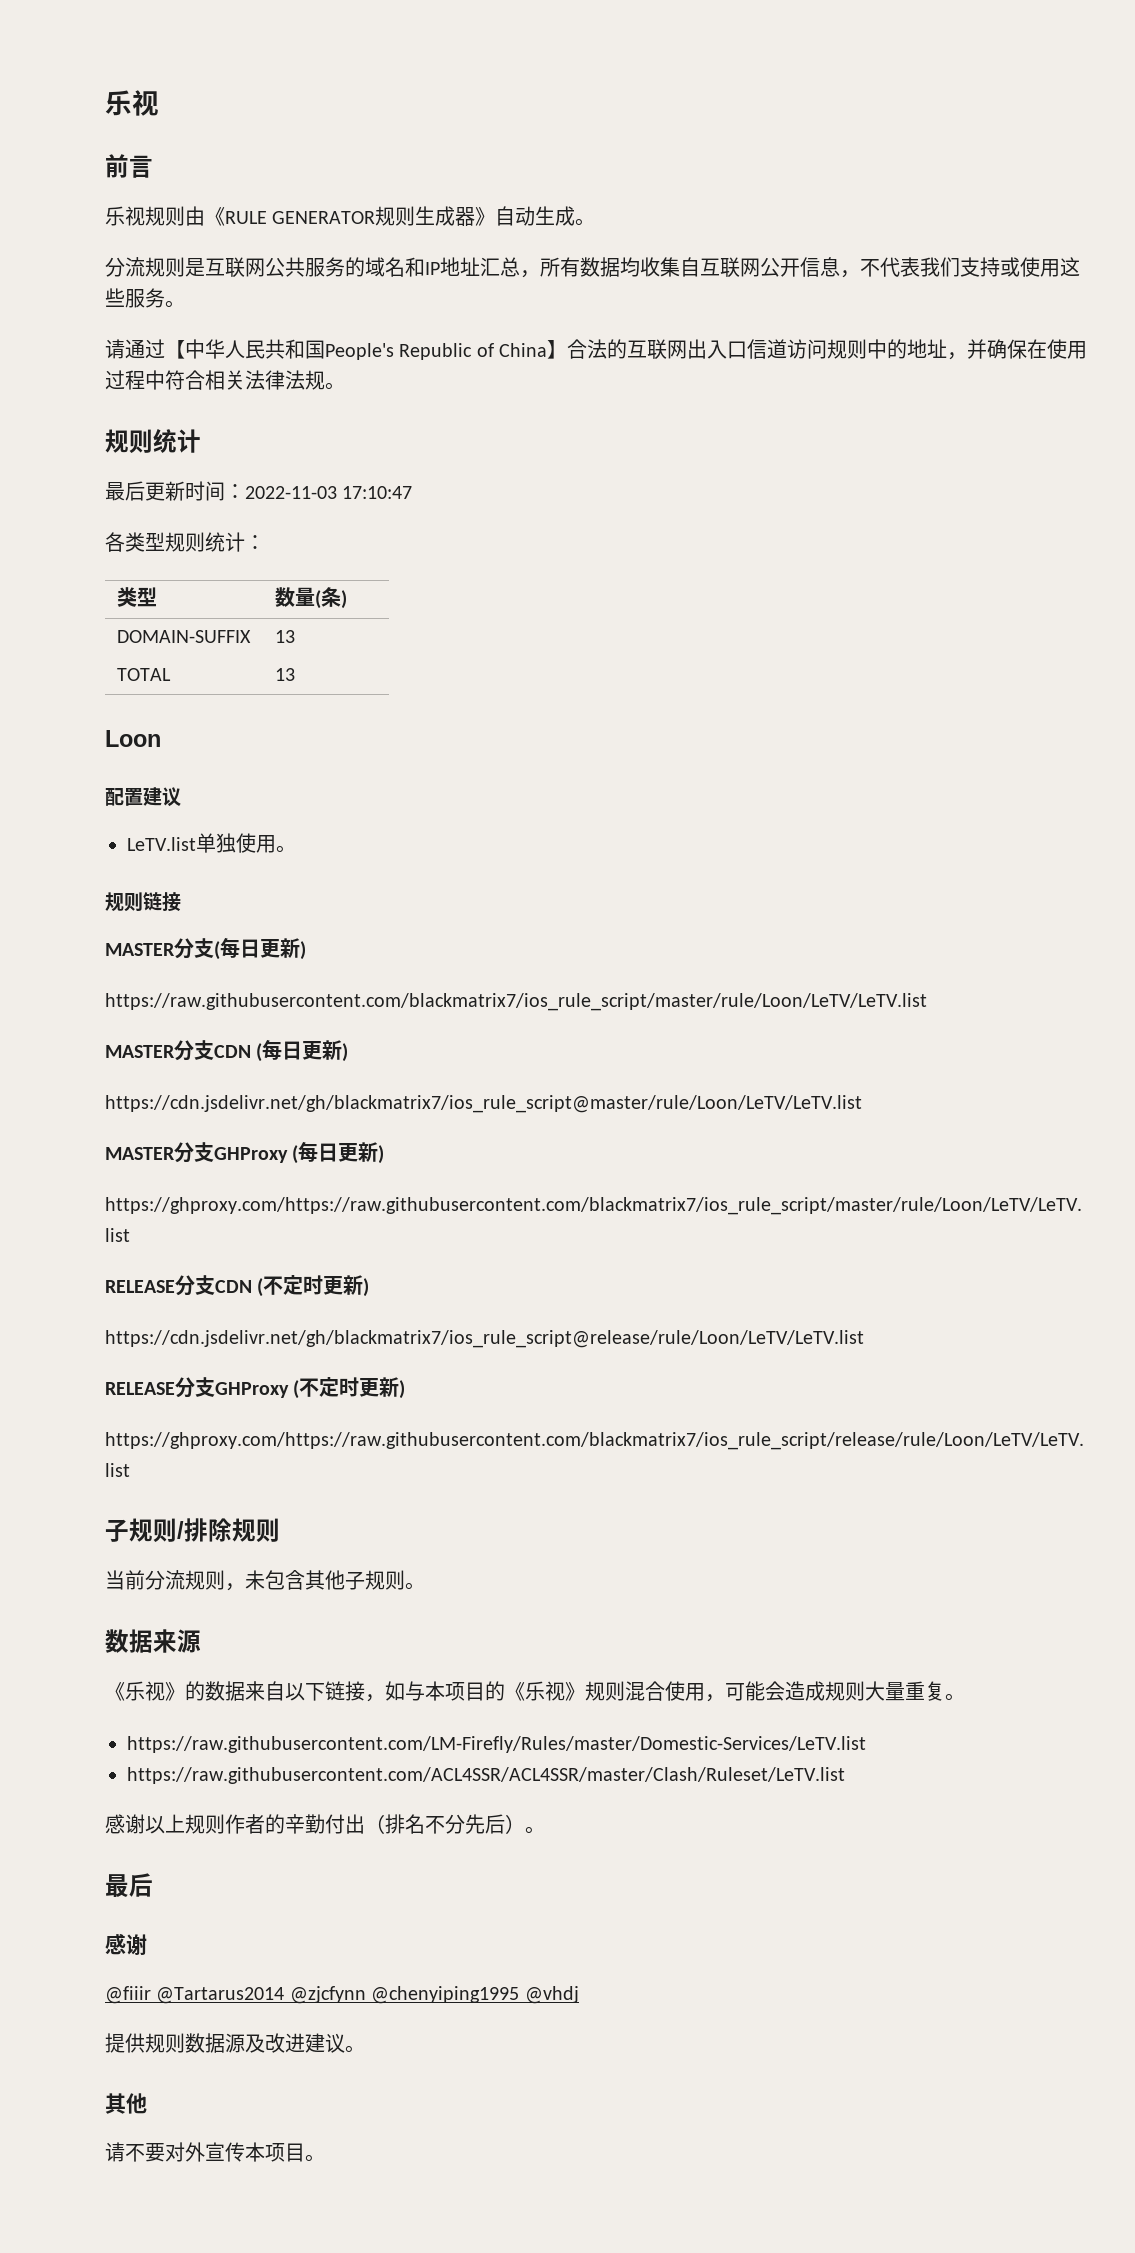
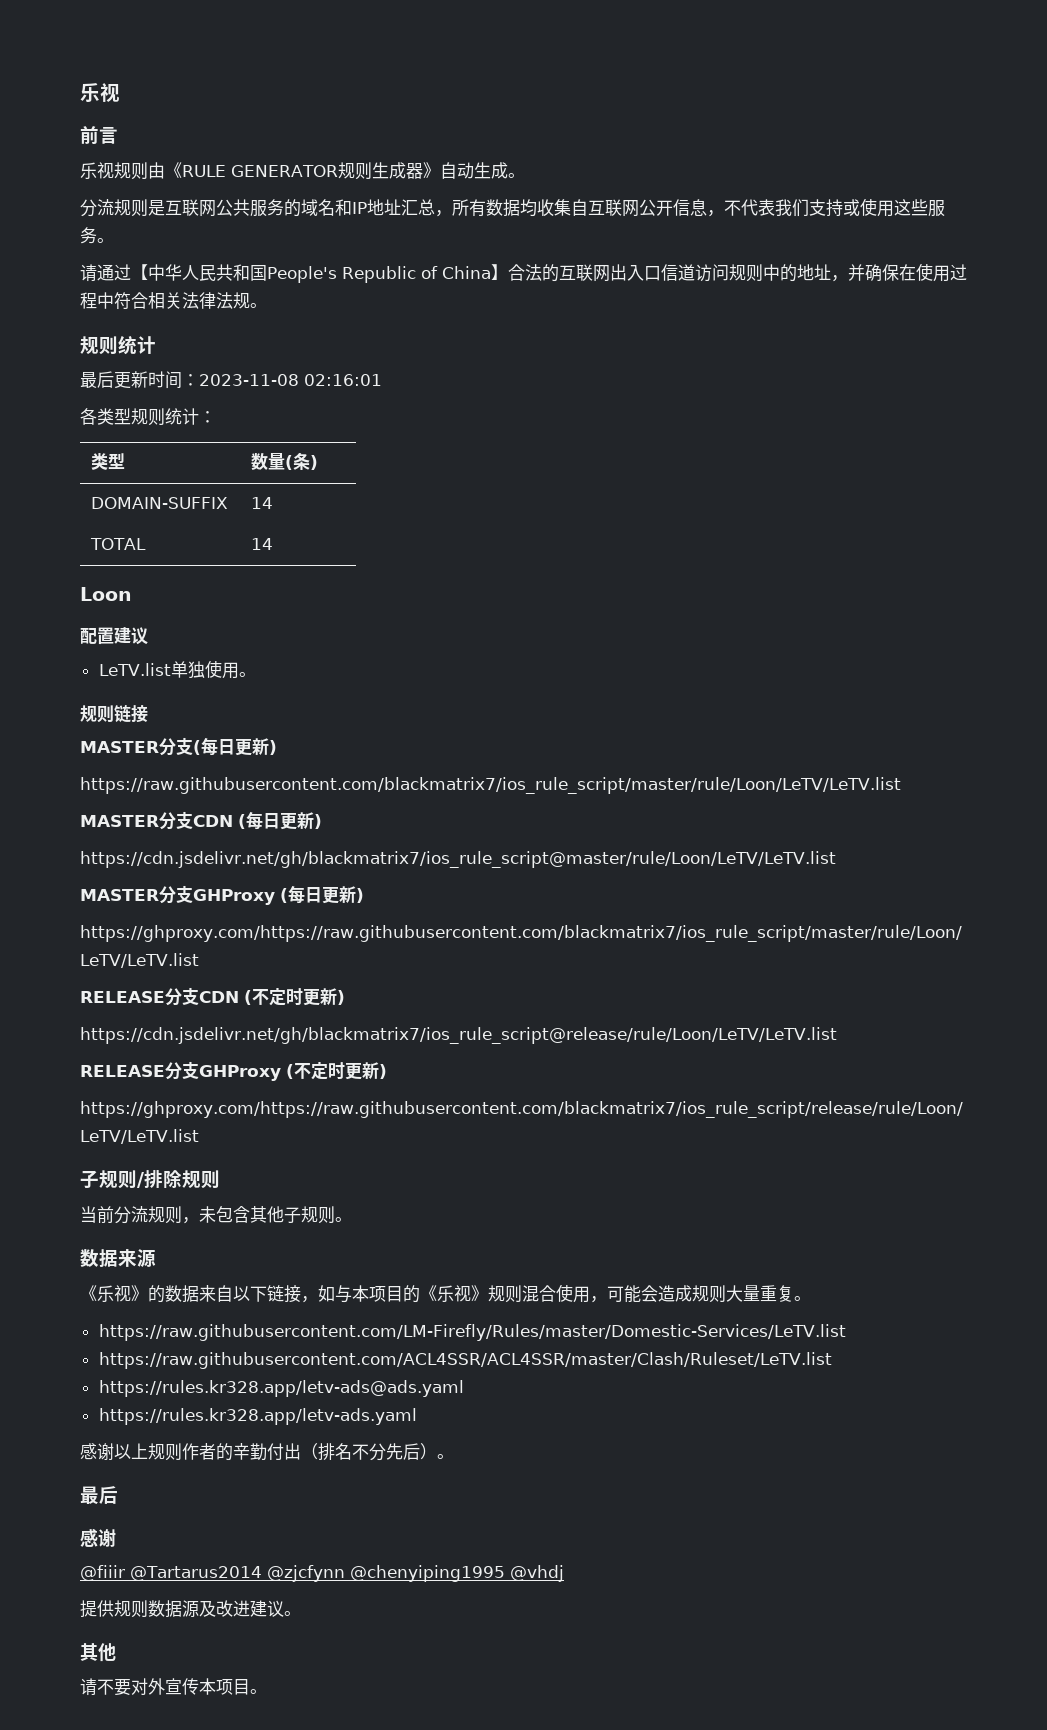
- 最后更新时间：2022-11-03 17:10:47
+ 最后更新时间：2023-11-08 02:16:01
- DOMAIN-SUFFIX | 13
+ DOMAIN-SUFFIX | 14
- TOTAL | 13
+ TOTAL | 14
+ https://rules.kr328.app/letv-ads@ads.yaml
+ https://rules.kr328.app/letv-ads.yaml

